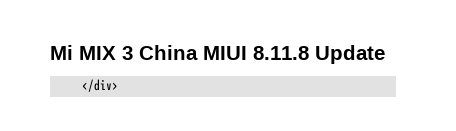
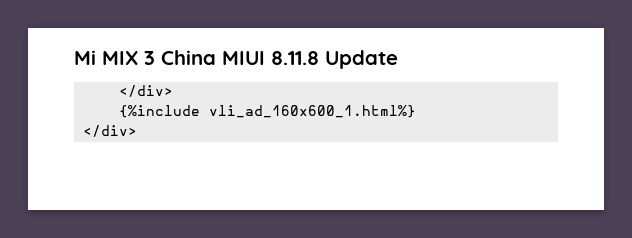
+ {%include vli_ad_160x600_1.html%}
+ </div>

